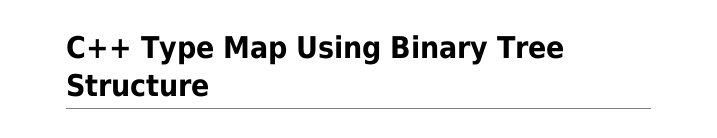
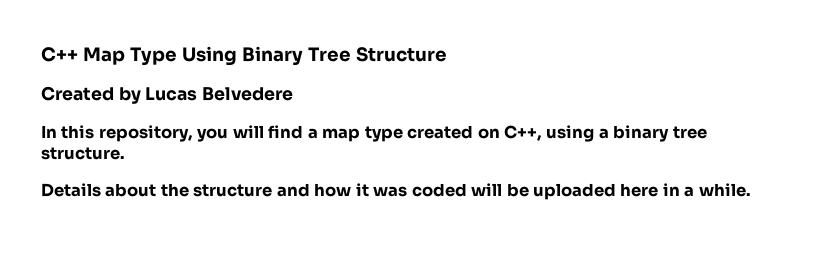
- C++ Type Map Using Binary Tree Structure
+ C++ Map Type Using Binary Tree Structure
+ Created by Lucas Belvedere
+ In this repository, you will find a map type created on C++, using a binary tree structure.
+ Details about the structure and how it was coded will be uploaded here in a while.

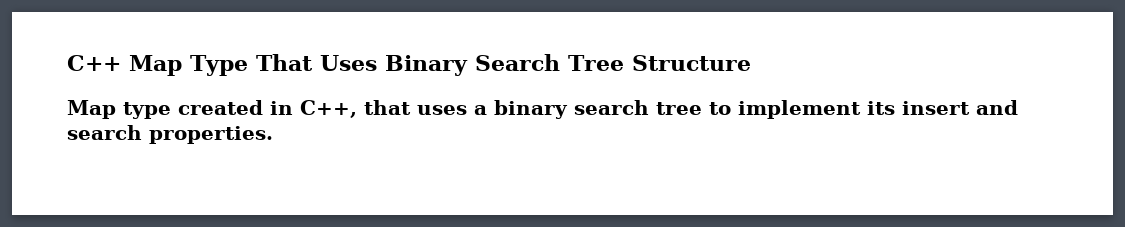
- C++ Map Type Using Binary Tree Structure
- Created by Lucas Belvedere
- In this repository, you will find a map type created on C++, using a binary tree structure.
- Details about the structure and how it was coded will be uploaded here in a while.
+ C++ Map Type That Uses Binary Search Tree Structure
+ Map type created in C++, that uses a binary search tree to implement its insert and search properties.

